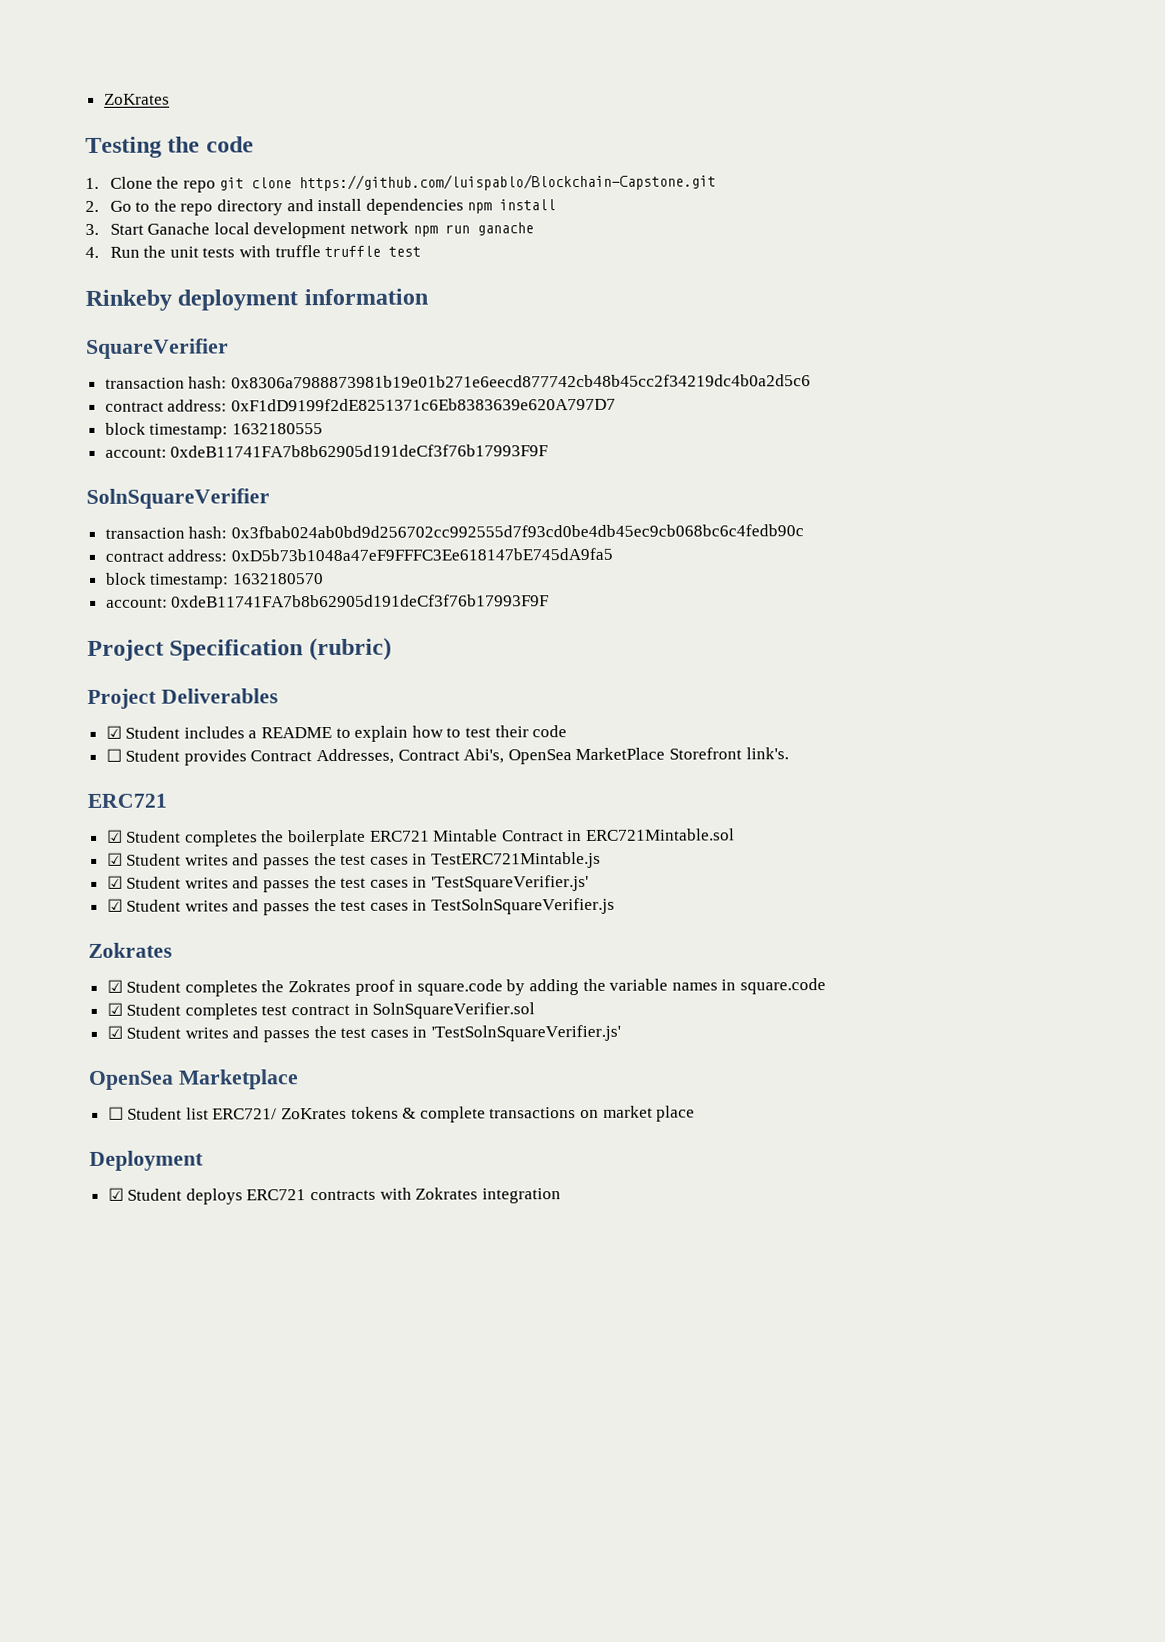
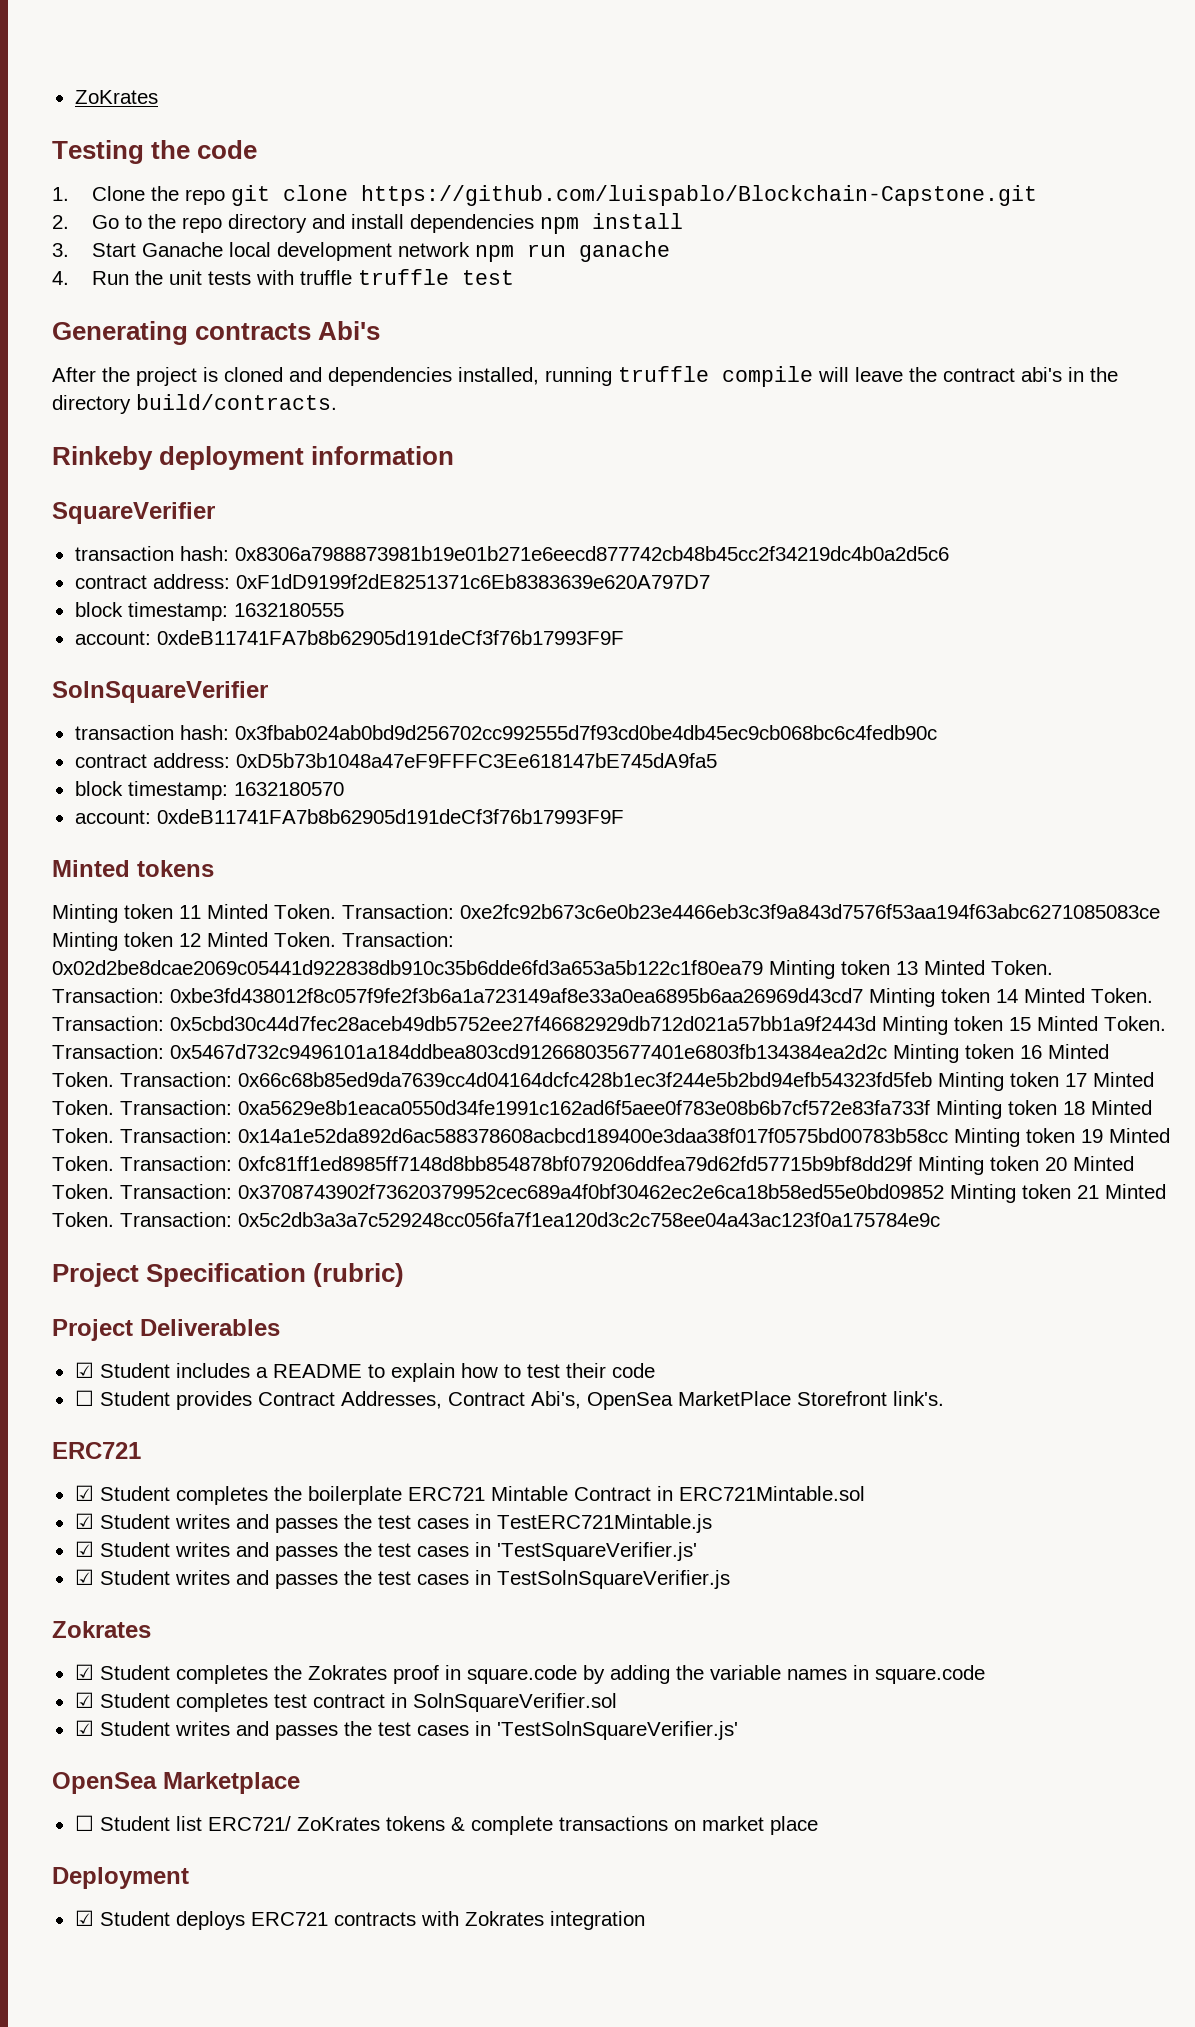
+ Generating contracts Abi's
+ After the project is cloned and dependencies installed, running truffle compile will leave the contract abi's in the directory build/contracts.
+ Minted tokens
+ Minting token 11 Minted Token. Transaction: 0xe2fc92b673c6e0b23e4466eb3c3f9a843d7576f53aa194f63abc6271085083ce Minting token 12 Minted Token. Transaction: 0x02d2be8dcae2069c05441d922838db910c35b6dde6fd3a653a5b122c1f80ea79 Minting token 13 Minted Token. Transaction: 0xbe3fd438012f8c057f9fe2f3b6a1a723149af8e33a0ea6895b6aa26969d43cd7 Minting token 14 Minted Token. Transaction: 0x5cbd30c44d7fec28aceb49db5752ee27f46682929db712d021a57bb1a9f2443d Minting token 15 Minted Token. Transaction: 0x5467d732c9496101a184ddbea803cd912668035677401e6803fb134384ea2d2c Minting token 16 Minted Token. Transaction: 0x66c68b85ed9da7639cc4d04164dcfc428b1ec3f244e5b2bd94efb54323fd5feb Minting token 17 Minted Token. Transaction: 0xa5629e8b1eaca0550d34fe1991c162ad6f5aee0f783e08b6b7cf572e83fa733f Minting token 18 Minted Token. Transaction: 0x14a1e52da892d6ac588378608acbcd189400e3daa38f017f0575bd00783b58cc Minting token 19 Minted Token. Transaction: 0xfc81ff1ed8985ff7148d8bb854878bf079206ddfea79d62fd57715b9bf8dd29f Minting token 20 Minted Token. Transaction: 0x3708743902f73620379952cec689a4f0bf30462ec2e6ca18b58ed55e0bd09852 Minting token 21 Minted Token. Transaction: 0x5c2db3a3a7c529248cc056fa7f1ea120d3c2c758ee04a43ac123f0a175784e9c

